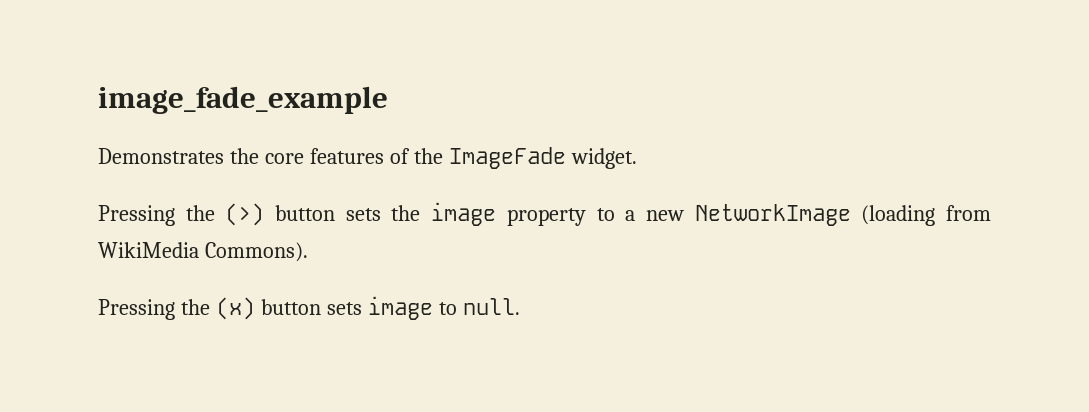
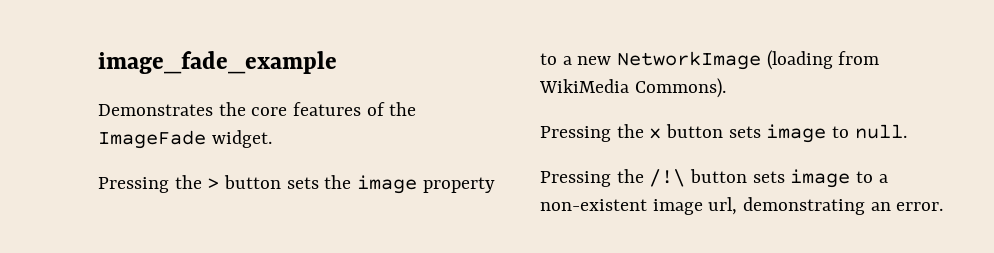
- Pressing the (>) button sets the image property to a new NetworkImage (loading from WikiMedia Commons).
+ Pressing the > button sets the image property to a new NetworkImage (loading from WikiMedia Commons).
- Pressing the (x) button sets image to null.
+ Pressing the x button sets image to null.
+ Pressing the /!\ button sets image to a non-existent image url, demonstrating an error.

